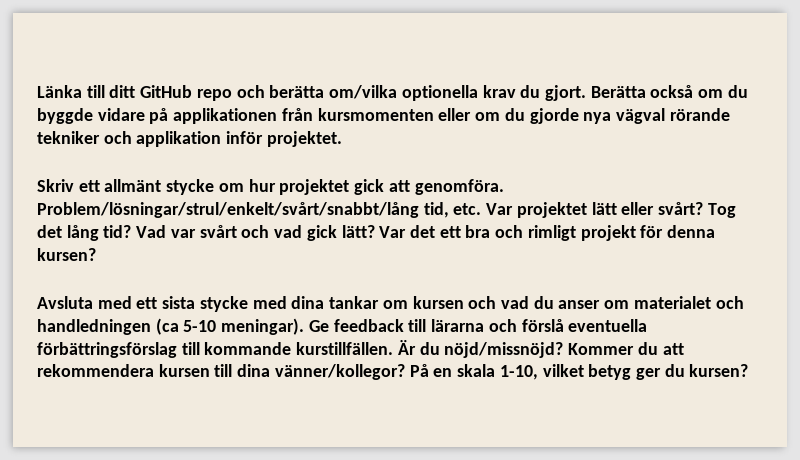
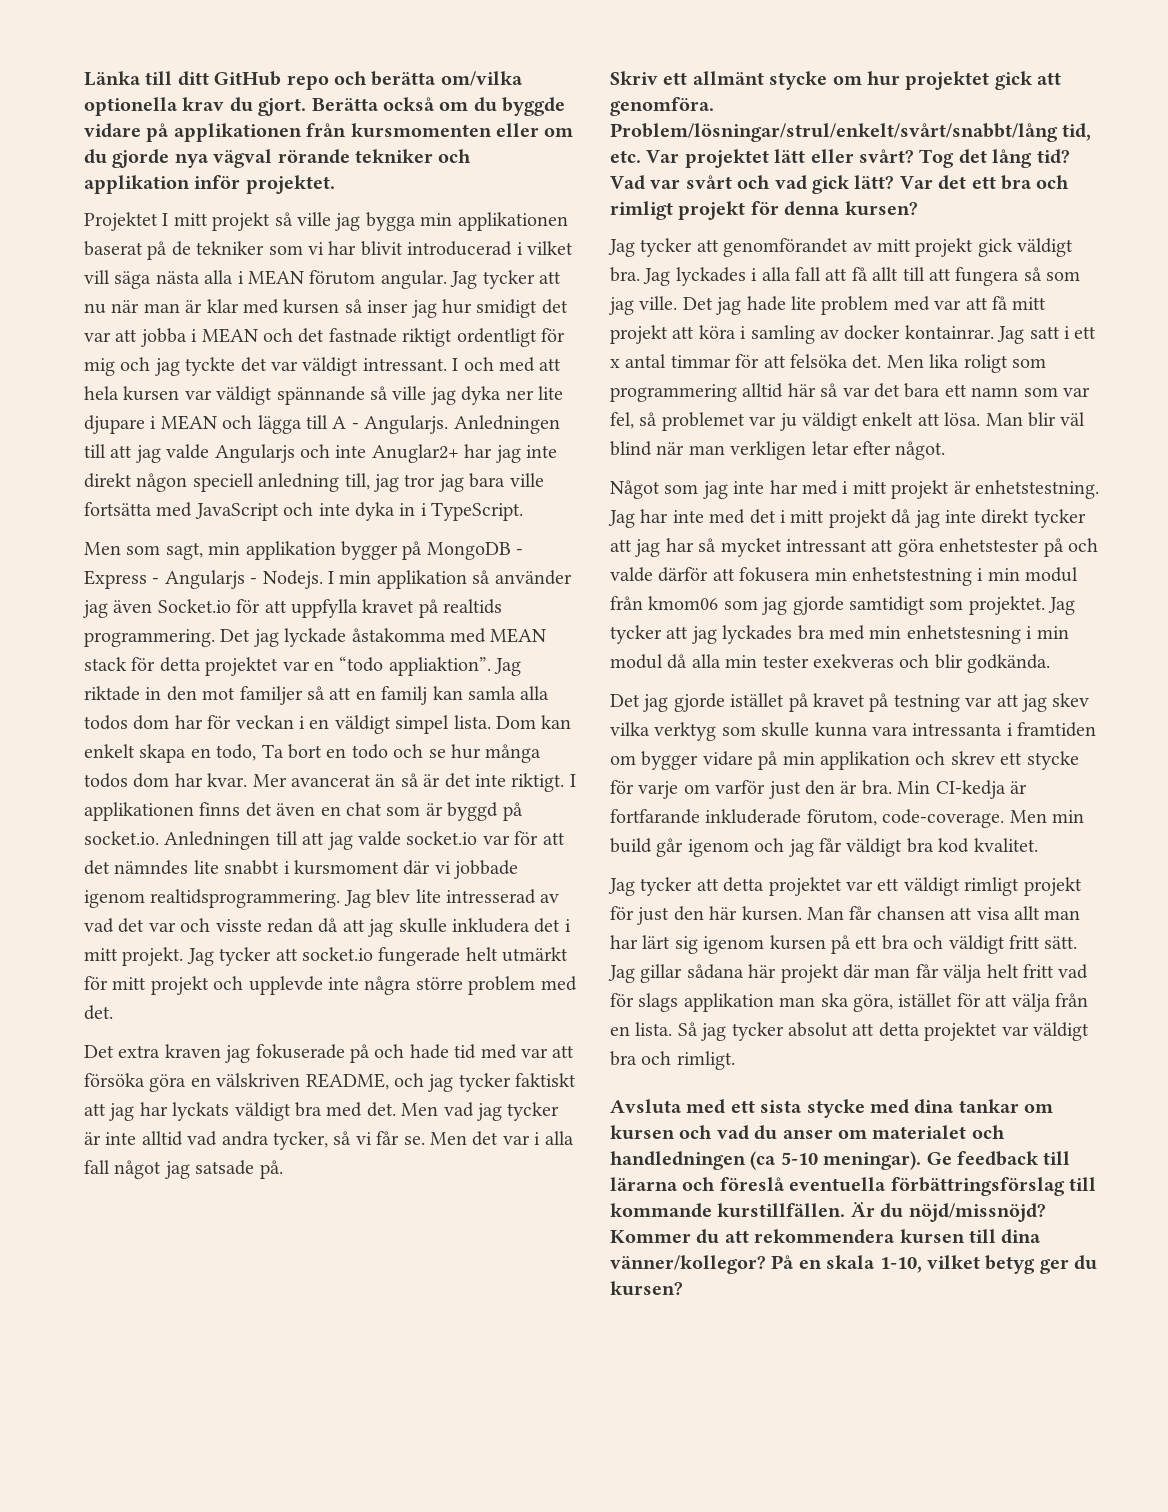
+ Projektet I mitt projekt så ville jag bygga min applikationen baserat på de tekniker som vi har blivit introducerad i vilket vill säga nästa alla i MEAN förutom angular. Jag tycker att nu när man är klar med kursen så inser jag hur smidigt det var att jobba i MEAN och det fastnade riktigt ordentligt för mig och jag tyckte det var väldigt intressant. I och med att hela kursen var väldigt spännande så ville jag dyka ner lite djupare i MEAN och lägga till A - Angularjs. Anledningen till att jag valde Angularjs och inte Anuglar2+ har jag inte direkt någon speciell anledning till, jag tror jag bara ville fortsätta med JavaScript och inte dyka in i TypeScript.
+ Men som sagt, min applikation bygger på MongoDB - Express - Angularjs - Nodejs. I min applikation så använder jag även Socket.io för att uppfylla kravet på realtids programmering. Det jag lyckade åstakomma med MEAN stack för detta projektet var en “todo appliaktion”. Jag riktade in den mot familjer så att en familj kan samla alla todos dom har för veckan i en väldigt simpel lista. Dom kan enkelt skapa en todo, Ta bort en todo och se hur många todos dom har kvar. Mer avancerat än så är det inte riktigt. I applikationen finns det även en chat som är byggd på socket.io. Anledningen till att jag valde socket.io var för att det nämndes lite snabbt i kursmoment där vi jobbade igenom realtidsprogrammering. Jag blev lite intresserad av vad det var och visste redan då att jag skulle inkludera det i mitt projekt. Jag tycker att socket.io fungerade helt utmärkt för mitt projekt och upplevde inte några större problem med det.
+ Det extra kraven jag fokuserade på och hade tid med var att försöka göra en välskriven README, och jag tycker faktiskt att jag har lyckats väldigt bra med det. Men vad jag tycker är inte alltid vad andra tycker, så vi får se. Men det var i alla fall något jag satsade på.
+ Jag tycker att genomförandet av mitt projekt gick väldigt bra. Jag lyckades i alla fall att få allt till att fungera så som jag ville. Det jag hade lite problem med var att få mitt projekt att köra i samling av docker kontainrar. Jag satt i ett x antal timmar för att felsöka det. Men lika roligt som programmering alltid här så var det bara ett namn som var fel, så problemet var ju väldigt enkelt att lösa. Man blir väl blind när man verkligen letar efter något.
+ Något som jag inte har med i mitt projekt är enhetstestning. Jag har inte med det i mitt projekt då jag inte direkt tycker att jag har så mycket intressant att göra enhetstester på och valde därför att fokusera min enhetstestning i min modul från kmom06 som jag gjorde samtidigt som projektet. Jag tycker att jag lyckades bra med min enhetstesning i min modul då alla min tester exekveras och blir godkända.
+ Det jag gjorde istället på kravet på testning var att jag skev vilka verktyg som skulle kunna vara intressanta i framtiden om bygger vidare på min applikation och skrev ett stycke för varje om varför just den är bra. Min CI-kedja är fortfarande inkluderade förutom, code-coverage. Men min build går igenom och jag får väldigt bra kod kvalitet.
+ Jag tycker att detta projektet var ett väldigt rimligt projekt för just den här kursen. Man får chansen att visa allt man har lärt sig igenom kursen på ett bra och väldigt fritt sätt. Jag gillar sådana här projekt där man får välja helt fritt vad för slags applikation man ska göra, istället för att välja från en lista. Så jag tycker absolut att detta projektet var väldigt bra och rimligt.
- Ge feedback till lärarna och förslå eventuella förbättringsförslag till kommande kurstillfällen.
+ Ge feedback till lärarna och föreslå eventuella förbättringsförslag till kommande kurstillfällen.

